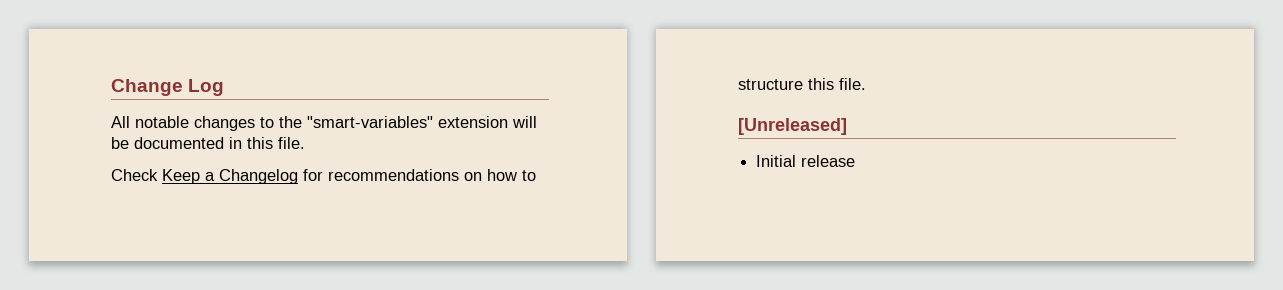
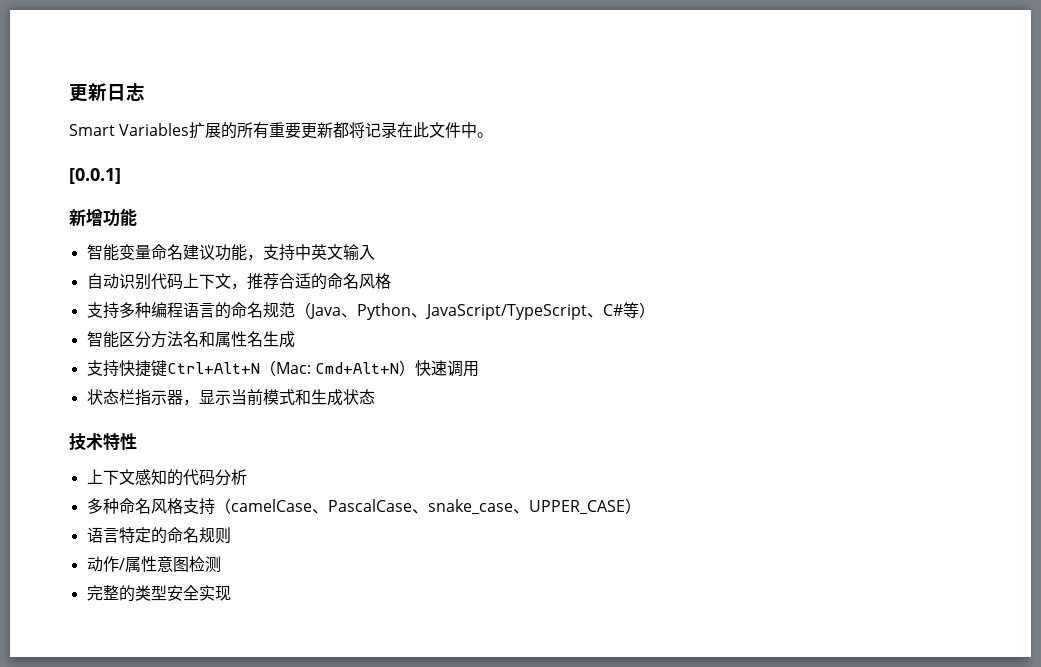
- Change Log
- All notable changes to the "smart-variables" extension will be documented in this file.
- Check Keep a Changelog for recommendations on how to structure this file.
- [Unreleased]
- Initial release
+ 更新日志
+ Smart Variables扩展的所有重要更新都将记录在此文件中。
+ [0.0.1]
+ 新增功能
+ 智能变量命名建议功能，支持中英文输入
+ 自动识别代码上下文，推荐合适的命名风格
+ 支持多种编程语言的命名规范（Java、Python、JavaScript/TypeScript、C#等）
+ 智能区分方法名和属性名生成
+ 支持快捷键Ctrl+Alt+N（Mac: Cmd+Alt+N）快速调用
+ 状态栏指示器，显示当前模式和生成状态
+ 技术特性
+ 上下文感知的代码分析
+ 多种命名风格支持（camelCase、PascalCase、snake_case、UPPER_CASE）
+ 语言特定的命名规则
+ 动作/属性意图检测
+ 完整的类型安全实现

